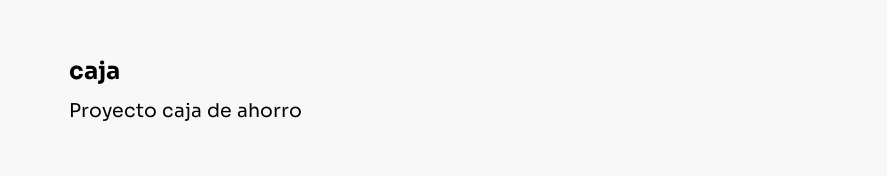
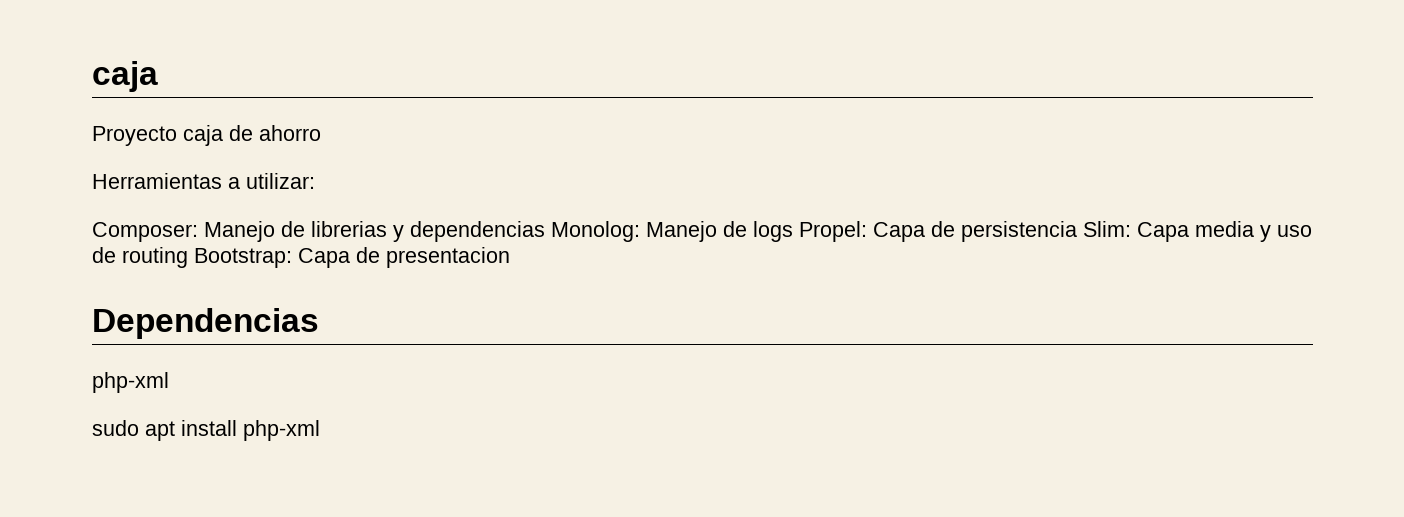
+ Herramientas a utilizar:
+ Composer: Manejo de librerias y dependencias Monolog: Manejo de logs Propel: Capa de persistencia Slim: Capa media y uso de routing Bootstrap: Capa de presentacion
+ Dependencias
+ php-xml
+ sudo apt install php-xml

